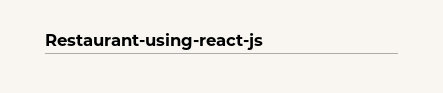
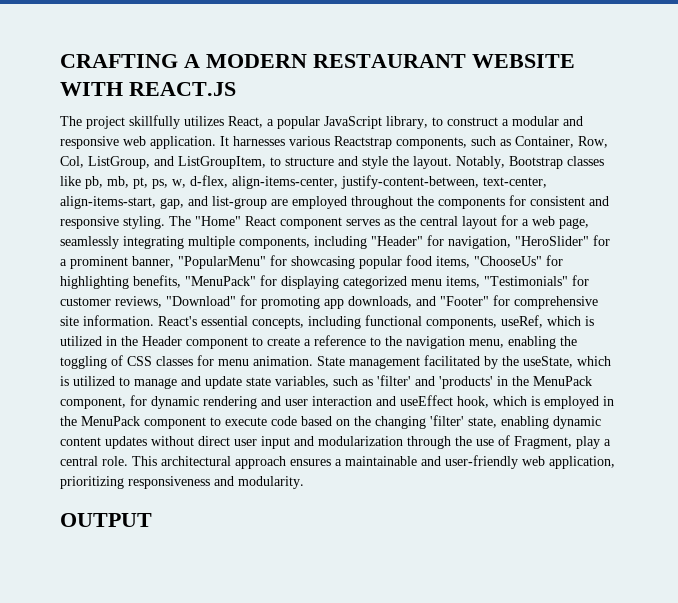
- Restaurant-using-react-js
+ CRAFTING A MODERN RESTAURANT WEBSITE WITH REACT.JS
+ The project skillfully utilizes React, a popular JavaScript library, to construct a modular and responsive web application. It harnesses various Reactstrap components, such as Container, Row, Col, ListGroup, and ListGroupItem, to structure and style the layout. Notably, Bootstrap classes like pb, mb, pt, ps, w, d-flex, align-items-center, justify-content-between, text-center, align-items-start, gap, and list-group are employed throughout the components for consistent and responsive styling. The "Home" React component serves as the central layout for a web page, seamlessly integrating multiple components, including "Header" for navigation, "HeroSlider" for a prominent banner, "PopularMenu" for showcasing popular food items, "ChooseUs" for highlighting benefits, "MenuPack" for displaying categorized menu items, "Testimonials" for customer reviews, "Download" for promoting app downloads, and "Footer" for comprehensive site information. React's essential concepts, including functional components, useRef, which is utilized in the Header component to create a reference to the navigation menu, enabling the toggling of CSS classes for menu animation. State management facilitated by the useState, which is utilized to manage and update state variables, such as 'filter' and 'products' in the MenuPack component, for dynamic rendering and user interaction and useEffect hook, which is employed in the MenuPack component to execute code based on the changing 'filter' state, enabling dynamic content updates without direct user input and modularization through the use of Fragment, play a central role. This architectural approach ensures a maintainable and user-friendly web application, prioritizing responsiveness and modularity.
+ OUTPUT

